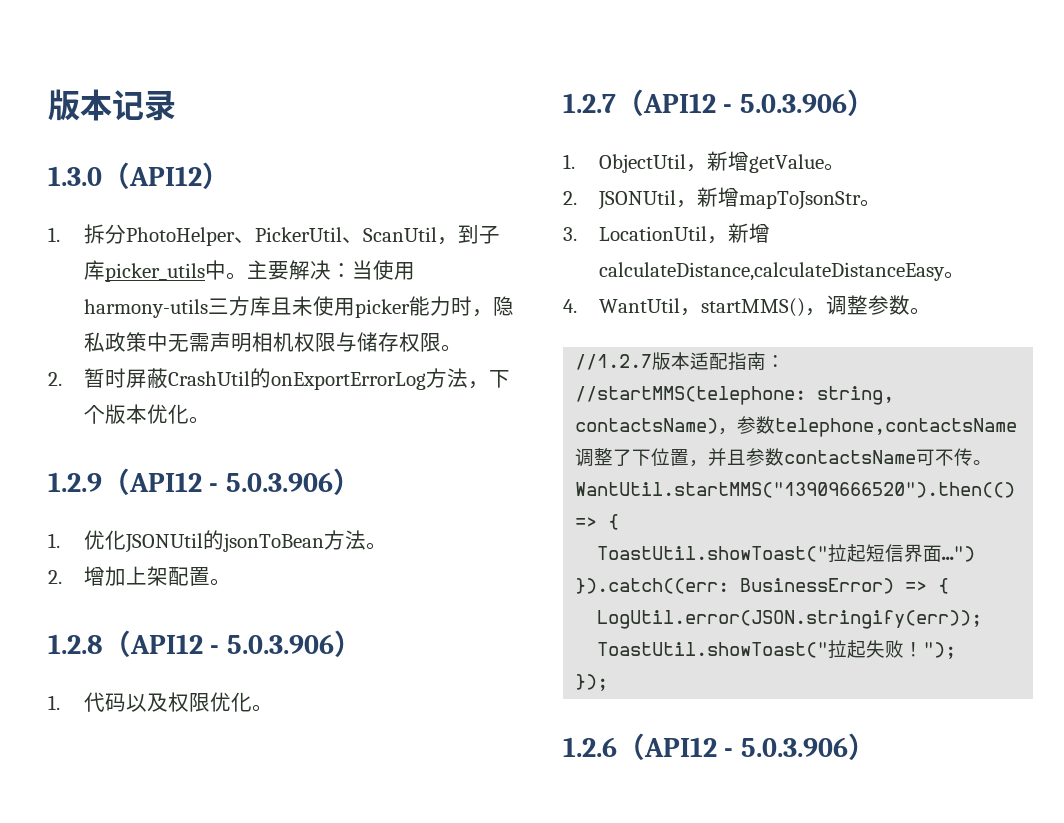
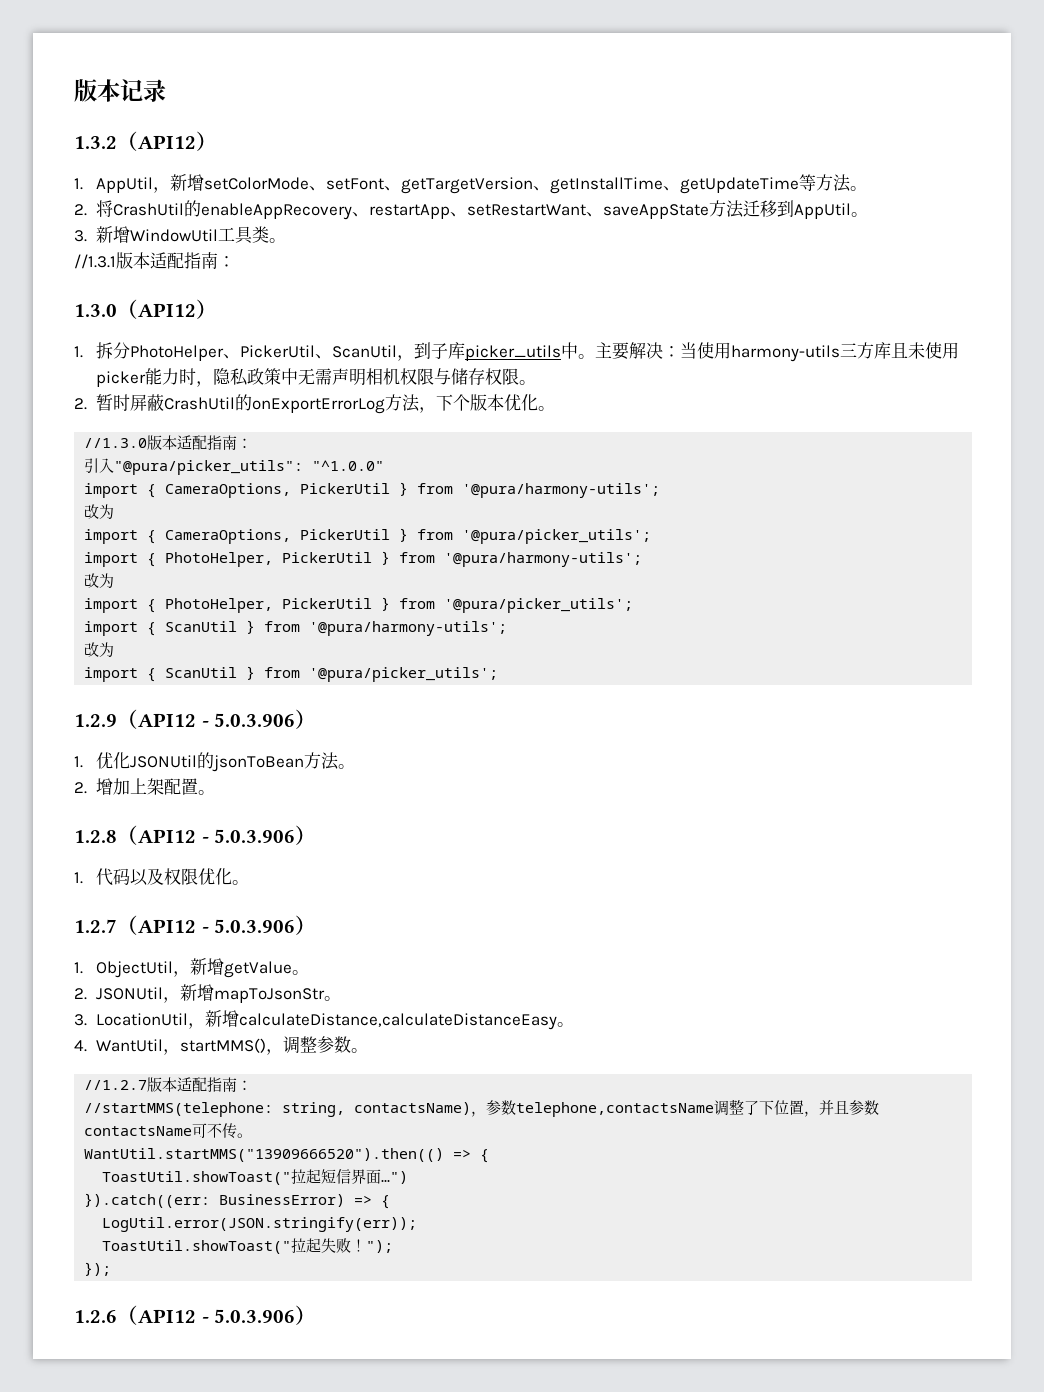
+ 1.3.2（API12）
+ 1. AppUtil，新增setColorMode、setFont、getTargetVersion、getInstallTime、getUpdateTime等方法。
+ 2.将CrashUtil的enableAppRecovery、restartApp、setRestartWant、saveAppState方法迁移到AppUtil。
+ 3.新增WindowUtil工具类。
+ //1.3.1版本适配指南：
+ //1.3.0版本适配指南：
+ 引入"@pura/picker_utils": "^1.0.0"
+ import { CameraOptions, PickerUtil } from '@pura/harmony-utils';
+ 改为
+ import { CameraOptions, PickerUtil } from '@pura/picker_utils';
+ import { PhotoHelper, PickerUtil } from '@pura/harmony-utils';
+ 改为
+ import { PhotoHelper, PickerUtil } from '@pura/picker_utils';
+ import { ScanUtil } from '@pura/harmony-utils';
+ 改为
+ import { ScanUtil } from '@pura/picker_utils';

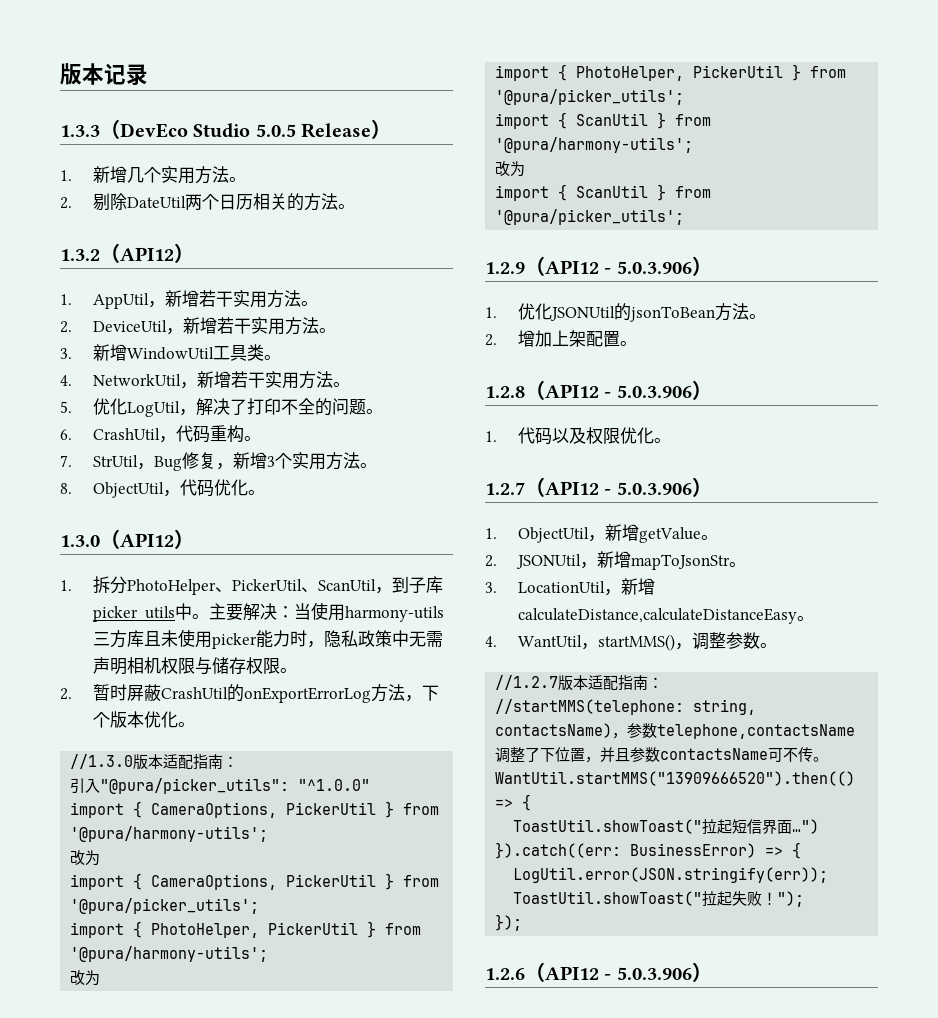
+ 1.3.3（DevEco Studio 5.0.5 Release）
+ 1.新增几个实用方法。
+ 2.剔除DateUtil两个日历相关的方法。
- 1. AppUtil，新增setColorMode、setFont、getTargetVersion、getInstallTime、getUpdateTime等方法。
- 2.将CrashUtil的enableAppRecovery、restartApp、setRestartWant、saveAppState方法迁移到AppUtil。
+ 1. AppUtil，新增若干实用方法。
+ 2. DeviceUtil，新增若干实用方法。
- //1.3.1版本适配指南：
+ 4. NetworkUtil，新增若干实用方法。
+ 5.优化LogUtil，解决了打印不全的问题。
+ 6. CrashUtil，代码重构。
+ 7. StrUtil，Bug修复，新增3个实用方法。
+ 8. ObjectUtil，代码优化。

